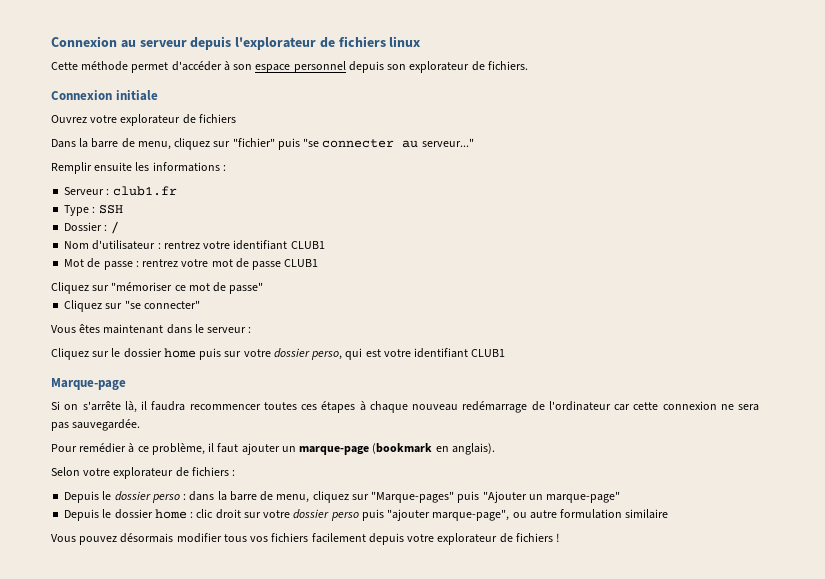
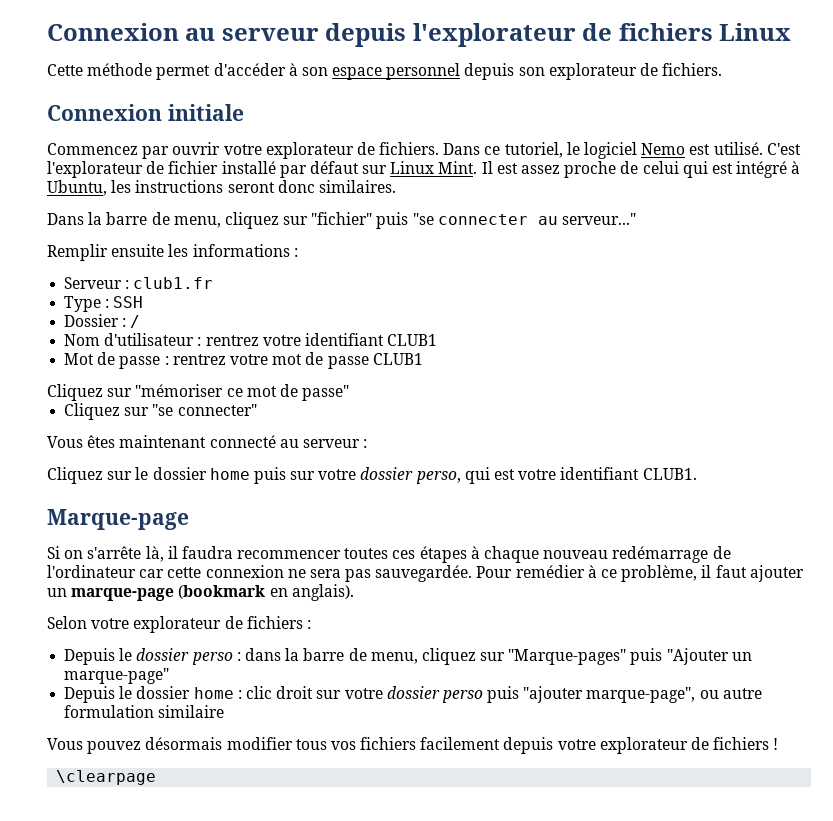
- Connexion au serveur depuis l'explorateur de fichiers linux
+ Connexion au serveur depuis l'explorateur de fichiers Linux
- Ouvrez votre explorateur de fichiers
+ Commencez par ouvrir votre explorateur de fichiers. Dans ce tutoriel, le logiciel Nemo est utilisé. C'est l'explorateur de fichier installé par défaut sur Linux Mint. Il est assez proche de celui qui est intégré à Ubuntu, les instructions seront donc similaires.
- Vous êtes maintenant dans le serveur :
+ Vous êtes maintenant connecté au serveur :
- Cliquez sur le dossier home puis sur votre dossier perso, qui est votre identifiant CLUB1
+ Cliquez sur le dossier home puis sur votre dossier perso, qui est votre identifiant CLUB1.
- Si on s'arrête là, il faudra recommencer toutes ces étapes à chaque nouveau redémarrage de l'ordinateur car cette connexion ne sera pas sauvegardée.
- Pour remédier à ce problème, il faut ajouter un marque-page (bookmark en anglais).
+ Si on s'arrête là, il faudra recommencer toutes ces étapes à chaque nouveau redémarrage de l'ordinateur car cette connexion ne sera pas sauvegardée. Pour remédier à ce problème, il faut ajouter un marque-page (bookmark en anglais).
+ \clearpage

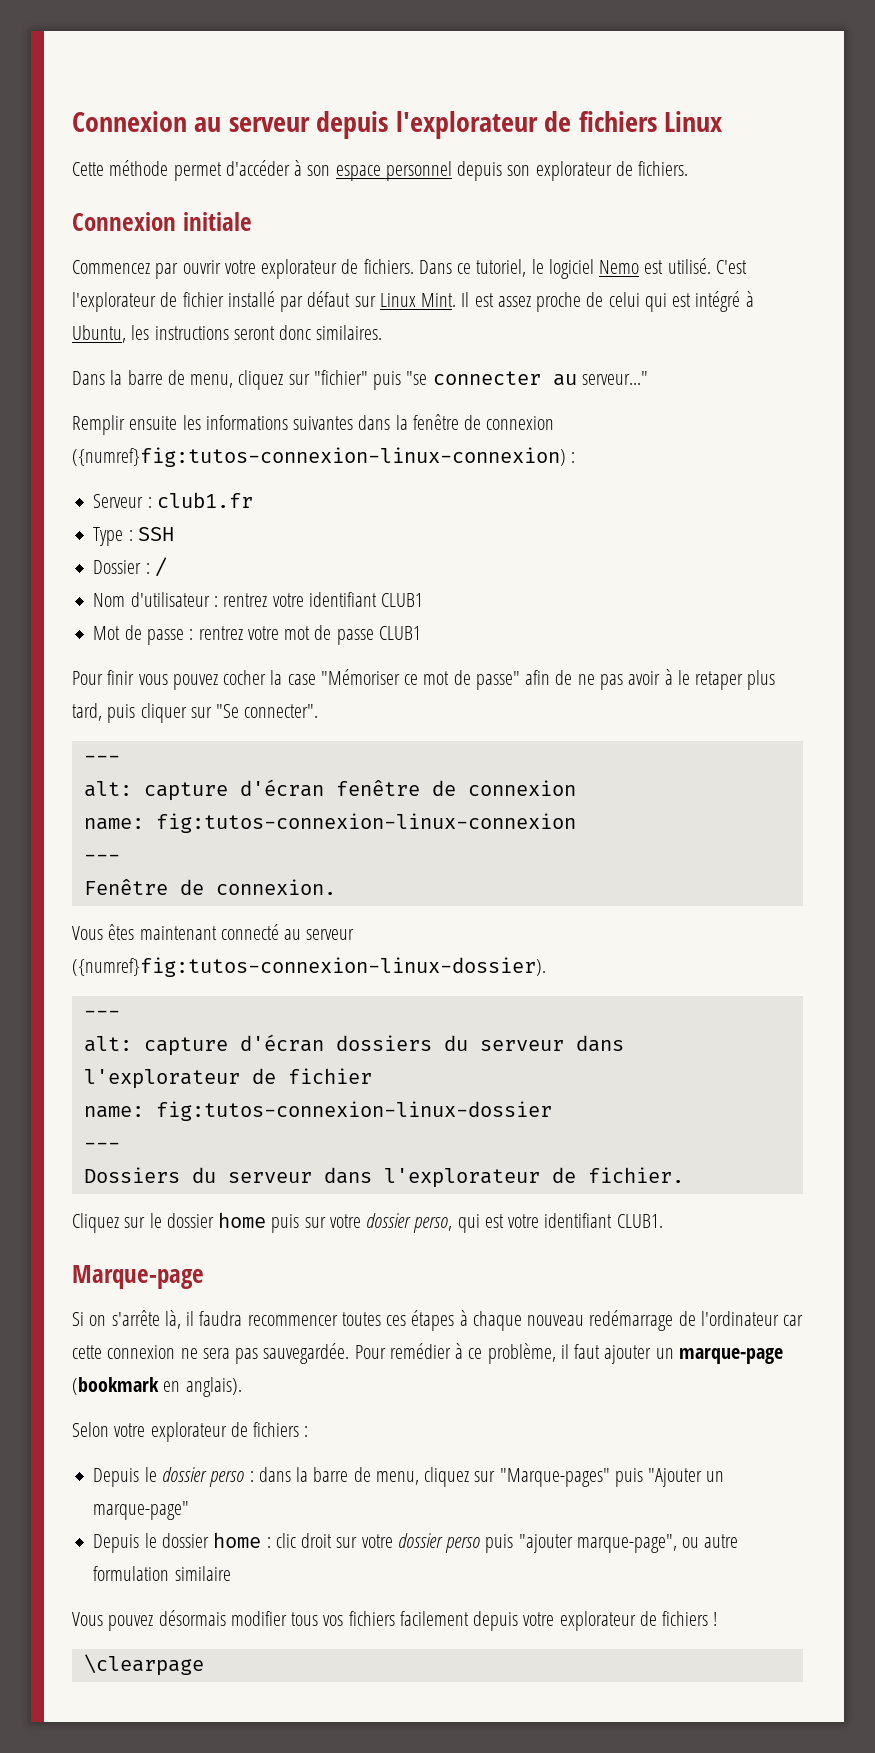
- Remplir ensuite les informations :
+ Remplir ensuite les informations suivantes dans la fenêtre de connexion ({numref}fig:tutos-connexion-linux-connexion) :
- Cliquez sur "mémoriser ce mot de passe"
- Cliquez sur "se connecter"
+ Pour finir vous pouvez cocher la case "Mémoriser ce mot de passe" afin de ne pas avoir à le retaper plus tard, puis cliquer sur "Se connecter".
+ ---
+ alt: capture d'écran fenêtre de connexion
+ name: fig:tutos-connexion-linux-connexion
+ ---
+ Fenêtre de connexion.
- Vous êtes maintenant connecté au serveur :
+ Vous êtes maintenant connecté au serveur ({numref}fig:tutos-connexion-linux-dossier).
+ ---
+ alt: capture d'écran dossiers du serveur dans l'explorateur de fichier
+ name: fig:tutos-connexion-linux-dossier
+ ---
+ Dossiers du serveur dans l'explorateur de fichier.

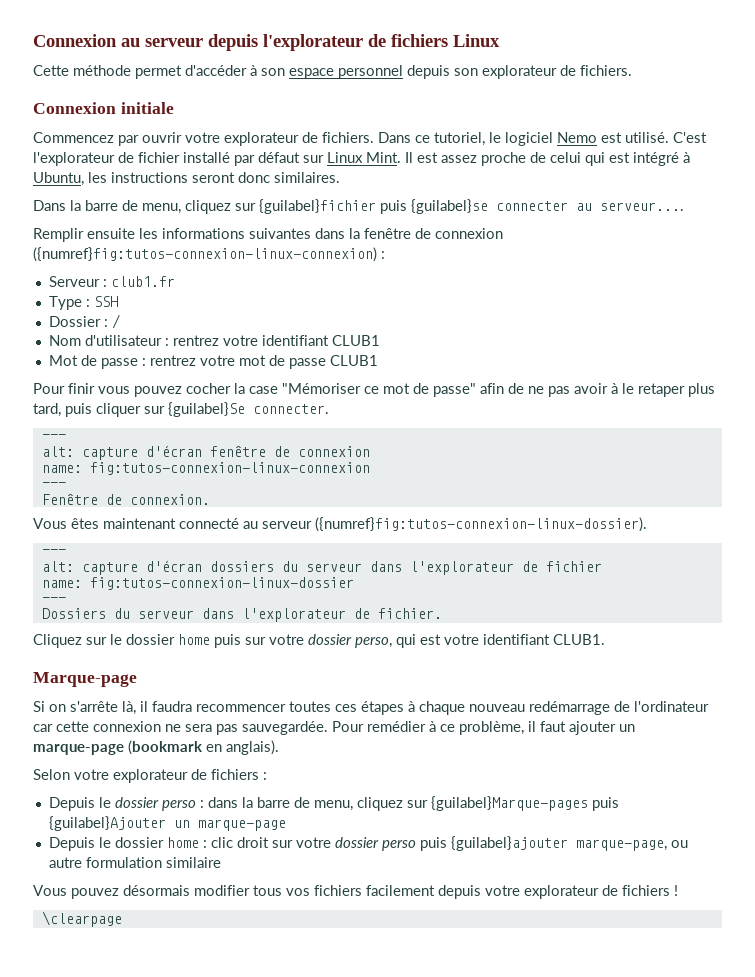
- Dans la barre de menu, cliquez sur "fichier" puis "se connecter au serveur..."
+ Dans la barre de menu, cliquez sur {guilabel}fichier puis {guilabel}se connecter au serveur....
- Pour finir vous pouvez cocher la case "Mémoriser ce mot de passe" afin de ne pas avoir à le retaper plus tard, puis cliquer sur "Se connecter".
+ Pour finir vous pouvez cocher la case "Mémoriser ce mot de passe" afin de ne pas avoir à le retaper plus tard, puis cliquer sur {guilabel}Se connecter.
- Depuis le dossier perso : dans la barre de menu, cliquez sur "Marque-pages" puis "Ajouter un marque-page"
+ Depuis le dossier perso : dans la barre de menu, cliquez sur {guilabel}Marque-pages puis {guilabel}Ajouter un marque-page
- Depuis le dossier home : clic droit sur votre dossier perso puis "ajouter marque-page", ou autre formulation similaire
+ Depuis le dossier home : clic droit sur votre dossier perso puis {guilabel}ajouter marque-page, ou autre formulation similaire

